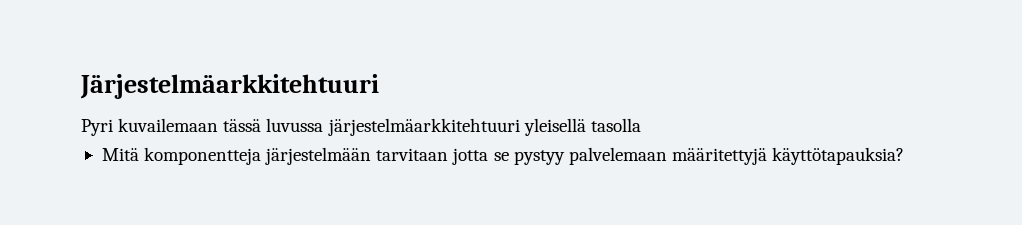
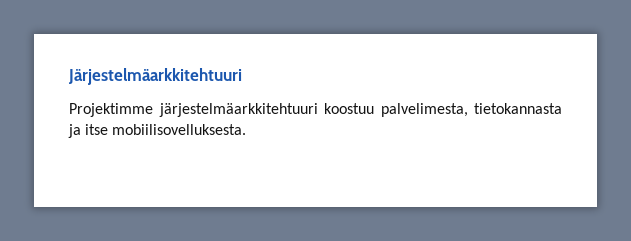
- Pyri kuvailemaan tässä luvussa järjestelmäarkkitehtuuri yleisellä tasolla
- Mitä komponentteja järjestelmään tarvitaan jotta se pystyy palvelemaan määritettyjä käyttötapauksia?
+ Projektimme järjestelmäarkkitehtuuri koostuu palvelimesta, tietokannasta ja itse mobiilisovelluksesta.

